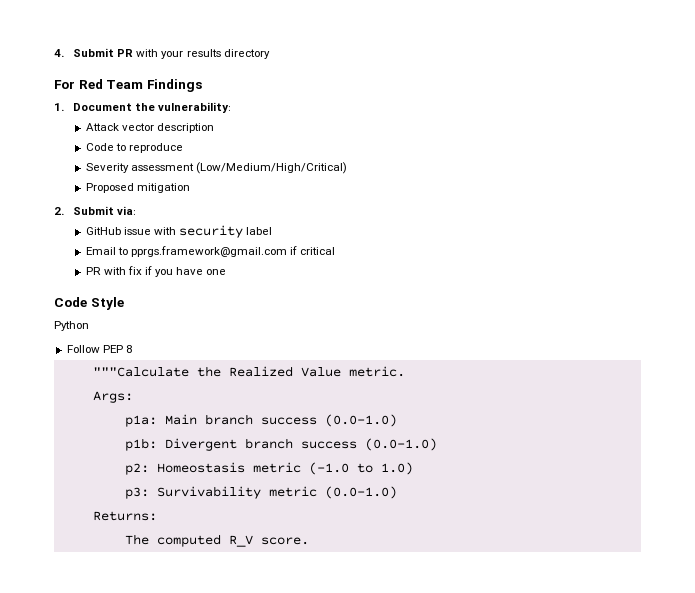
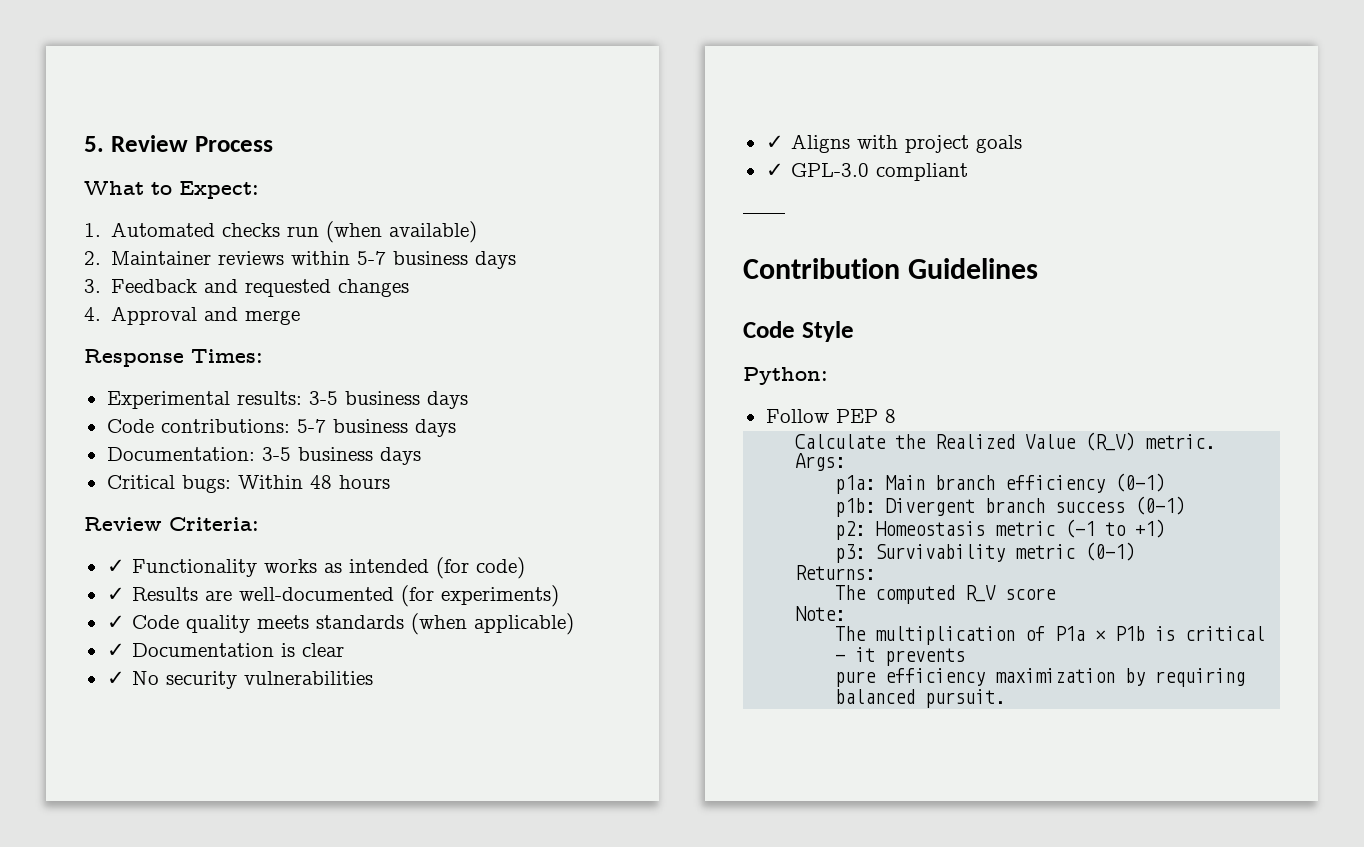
- 4. Submit PR with your results directory
- For Red Team Findings
- 1. Document the vulnerability:
- Attack vector description
- Code to reproduce
- Severity assessment (Low/Medium/High/Critical)
- Proposed mitigation
- 2. Submit via:
- GitHub issue with security label
- Email to pprgs.framework@gmail.com if critical
- PR with fix if you have one
+ 5. Review Process
+ What to Expect:
+ 1. Automated checks run (when available)
+ 2. Maintainer reviews within 5-7 business days
+ 3. Feedback and requested changes
+ 4. Approval and merge
+ Response Times:
+ Experimental results: 3-5 business days
+ Code contributions: 5-7 business days
+ Documentation: 3-5 business days
+ Critical bugs: Within 48 hours
+ Review Criteria:
+ ✓ Functionality works as intended (for code)
+ ✓ Results are well-documented (for experiments)
+ ✓ Code quality meets standards (when applicable)
+ ✓ Documentation is clear
+ ✓ No security vulnerabilities
+ ✓ Aligns with project goals
+ ✓ GPL-3.0 compliant
+ ——
+ Contribution Guidelines
- Python
+ Python:
- """Calculate the Realized Value metric.
+ Calculate the Realized Value (R_V) metric.
- p1a: Main branch success (0.0-1.0)
+ p1a: Main branch efficiency (0-1)
- p1b: Divergent branch success (0.0-1.0)
+ p1b: Divergent branch success (0-1)
- p2: Homeostasis metric (-1.0 to 1.0)
+ p2: Homeostasis metric (-1 to +1)
- p3: Survivability metric (0.0-1.0)
+ p3: Survivability metric (0-1)
- The computed R_V score.
+ The computed R_V score
+ Note:
+ The multiplication of P1a × P1b is critical - it prevents
+ pure efficiency maximization by requiring balanced pursuit.

